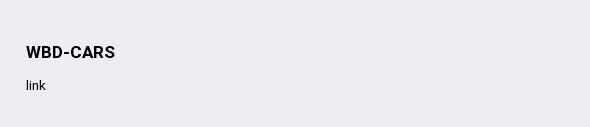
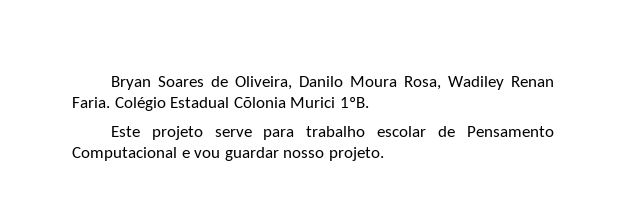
- WBD-CARS
- link
+ Bryan Soares de Oliveira, Danilo Moura Rosa, Wadiley Renan Faria. Colégio Estadual Cõlonia Murici 1ºB.
+ Este projeto serve para trabalho escolar de Pensamento Computacional e vou guardar nosso projeto.

